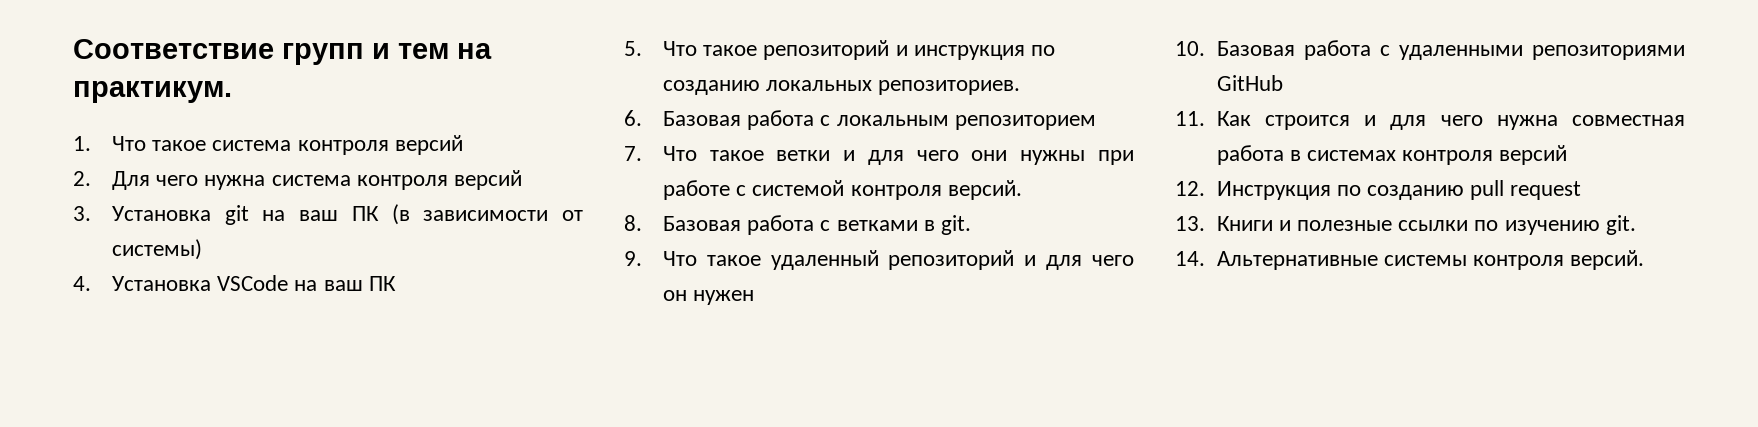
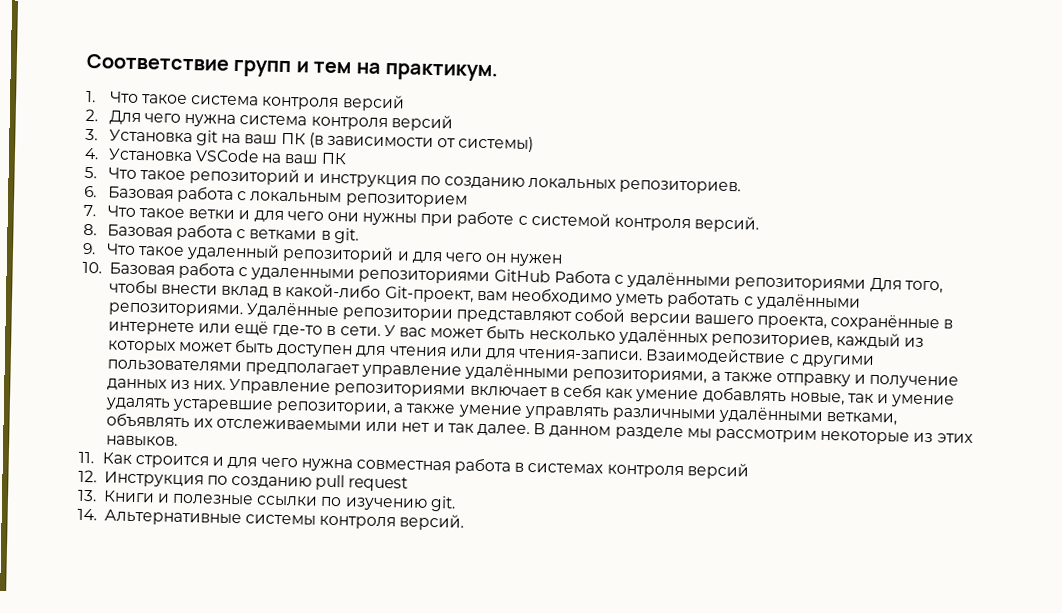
- 10. Базовая работа с удаленными репозиториями GitHub
+ 10. Базовая работа с удаленными репозиториями GitHub Работа с удалёнными репозиториями Для того, чтобы внести вклад в какой-либо Git-проект, вам необходимо уметь работать с удалёнными репозиториями. Удалённые репозитории представляют собой версии вашего проекта, сохранённые в интернете или ещё где-то в сети. У вас может быть несколько удалённых репозиториев, каждый из которых может быть доступен для чтения или для чтения-записи. Взаимодействие с другими пользователями предполагает управление удалёнными репозиториями, а также отправку и получение данных из них. Управление репозиториями включает в себя как умение добавлять новые, так и умение удалять устаревшие репозитории, а также умение управлять различными удалёнными ветками, объявлять их отслеживаемыми или нет и так далее. В данном разделе мы рассмотрим некоторые из этих навыков.

